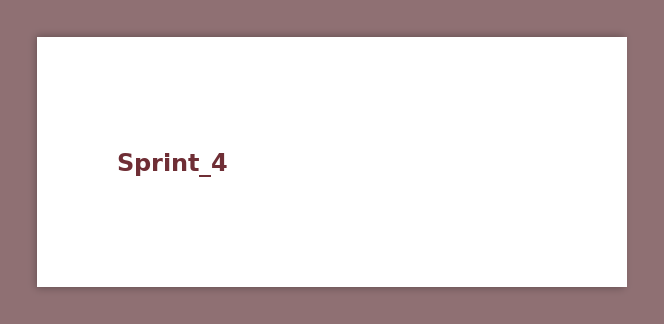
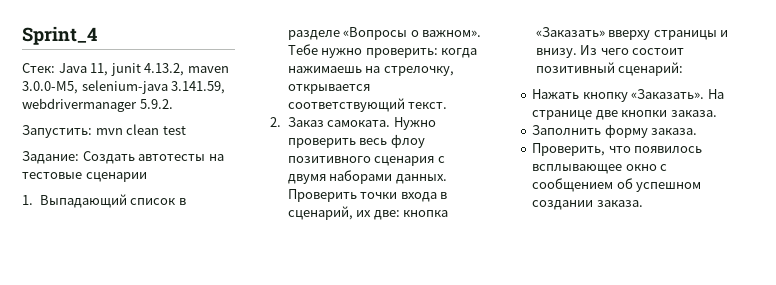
+ Стек: Java 11, junit 4.13.2, maven 3.0.0-M5, selenium-java 3.141.59, webdrivermanager 5.9.2.
+ Запустить: mvn clean test
+ Задание: Создать автотесты на тестовые сценарии
+ 1. Выпадающий список в разделе «Вопросы о важном». Тебе нужно проверить: когда нажимаешь на стрелочку, открывается соответствующий текст.
+ 2. Заказ самоката. Нужно проверить весь флоу позитивного сценария с двумя наборами данных. Проверить точки входа в сценарий, их две: кнопка «Заказать» вверху страницы и внизу. Из чего состоит позитивный сценарий:
+ Нажать кнопку «Заказать». На странице две кнопки заказа.
+ Заполнить форму заказа.
+ Проверить, что появилось всплывающее окно с сообщением об успешном создании заказа.

